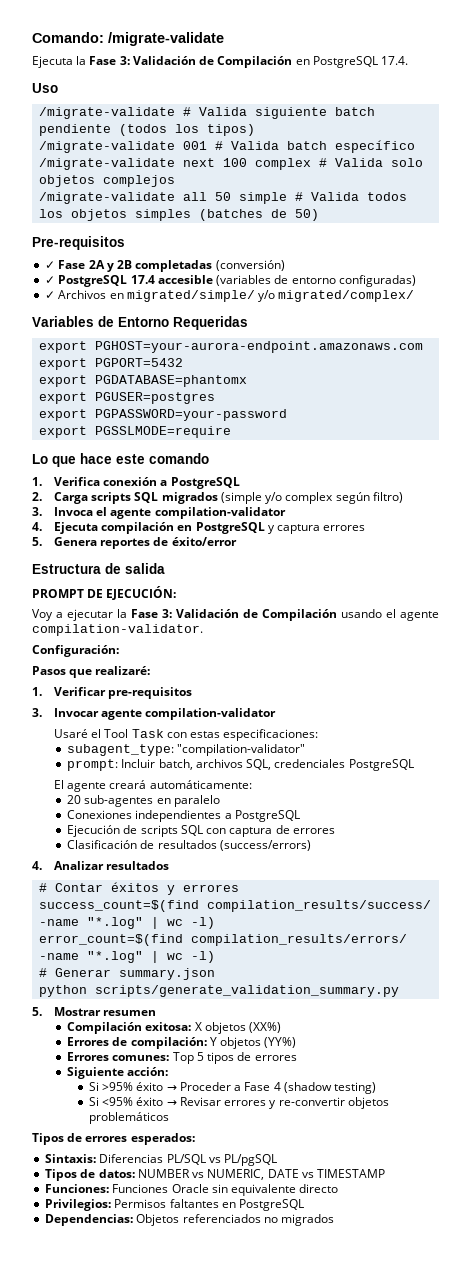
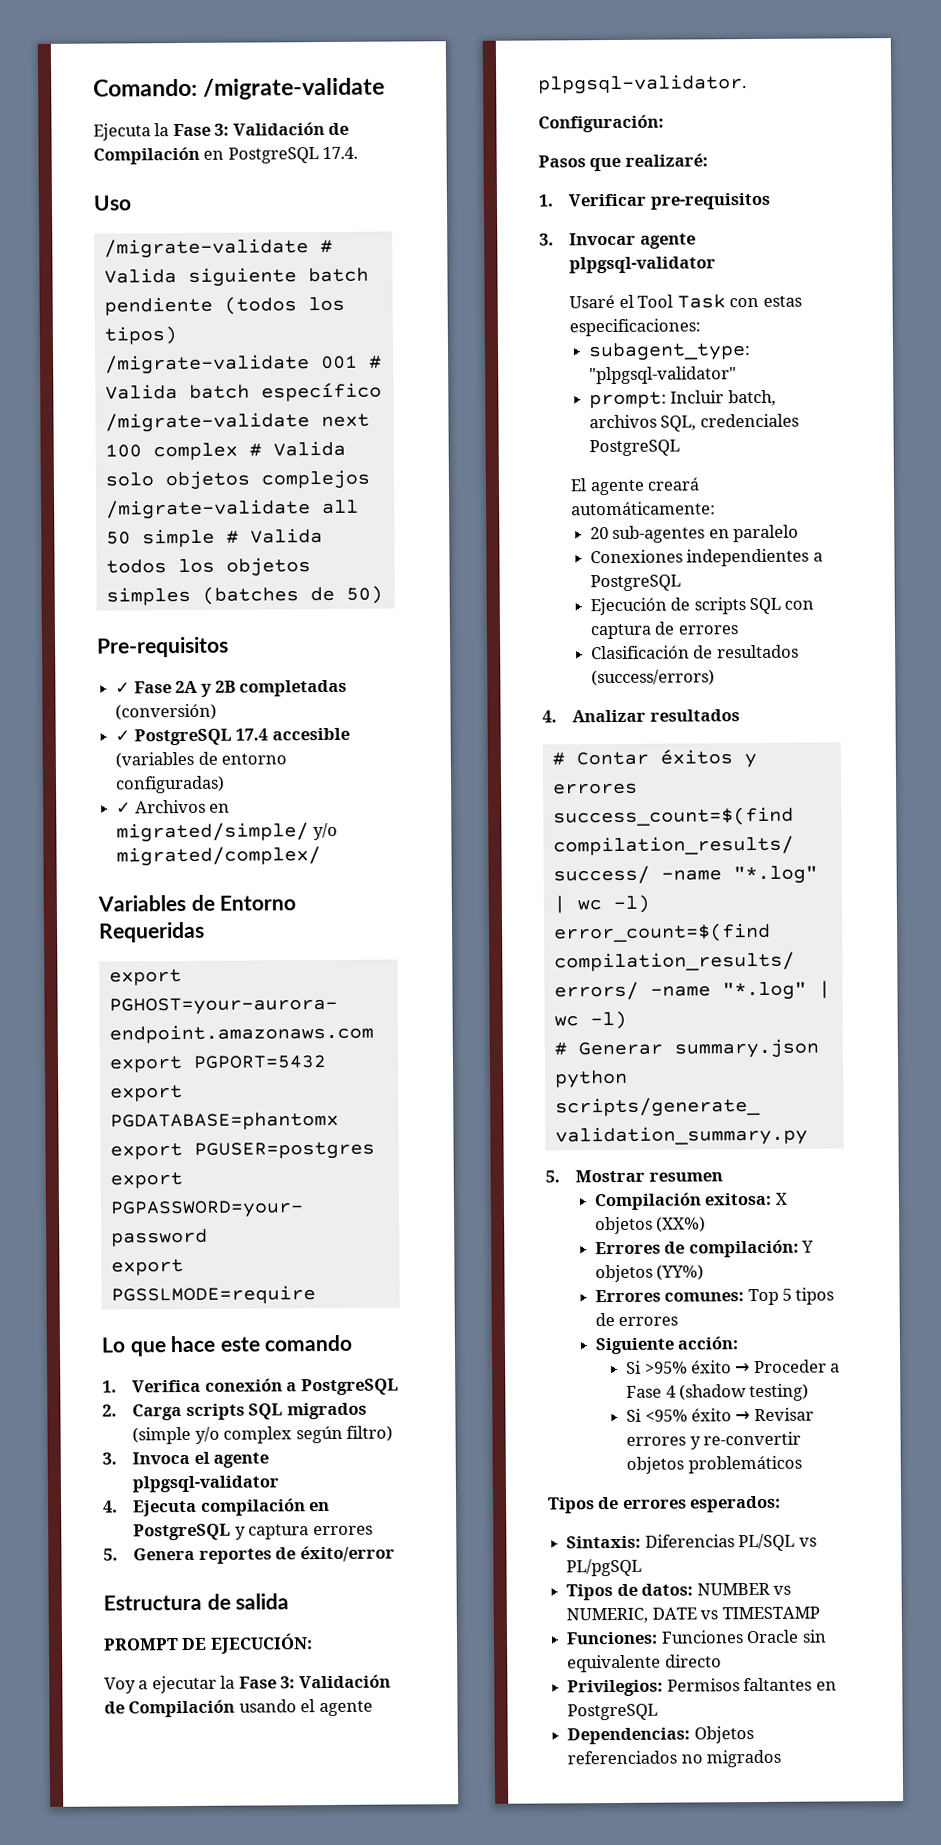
- 3. Invoca el agente compilation-validator
+ 3. Invoca el agente plpgsql-validator
- Voy a ejecutar la Fase 3: Validación de Compilación usando el agente compilation-validator.
+ Voy a ejecutar la Fase 3: Validación de Compilación usando el agente plpgsql-validator.
- 3. Invocar agente compilation-validator
+ 3. Invocar agente plpgsql-validator
- subagent_type: "compilation-validator"
+ subagent_type: "plpgsql-validator"

